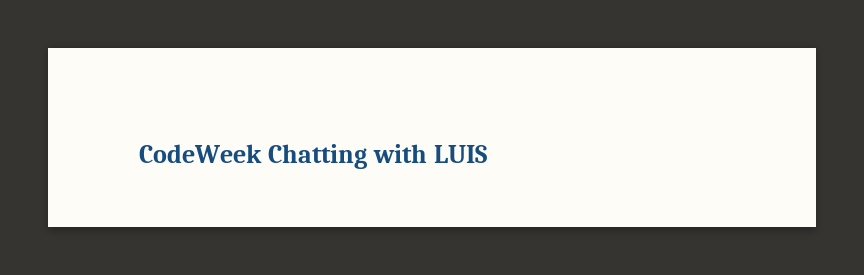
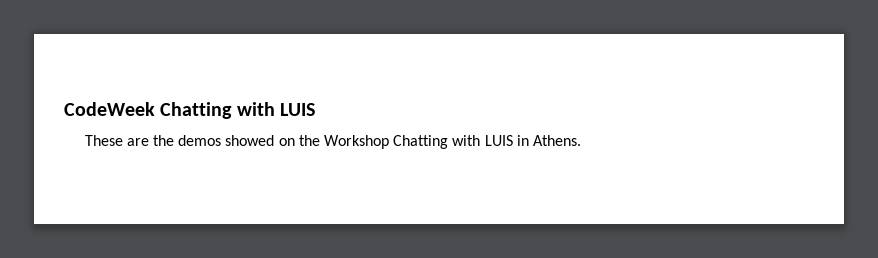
+ These are the demos showed on the Workshop Chatting with LUIS in Athens.

